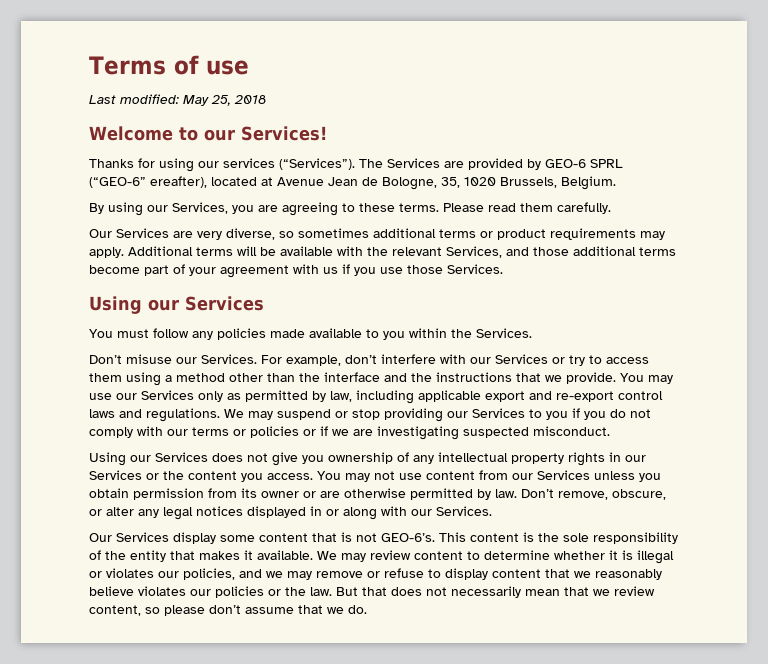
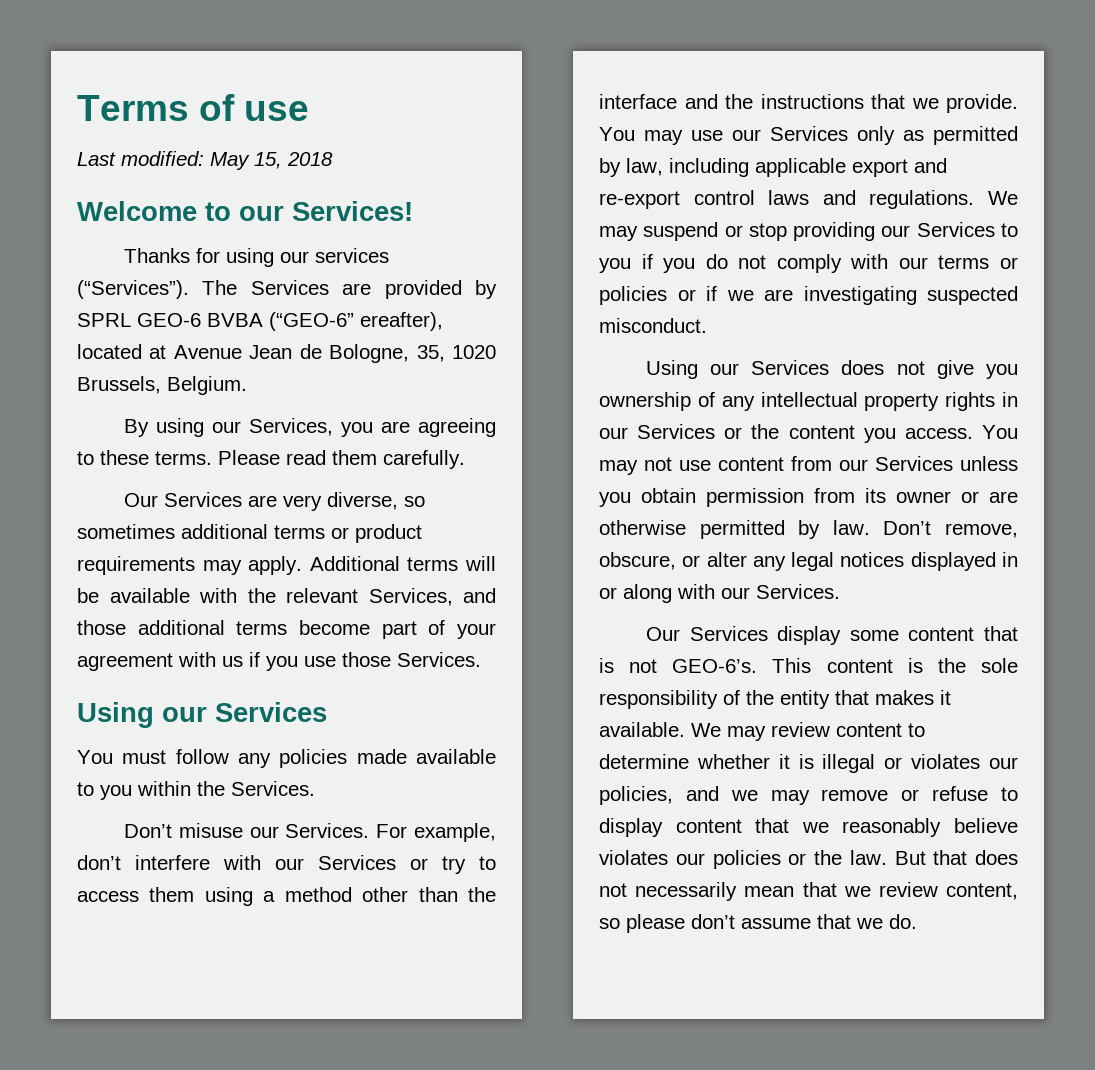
- Last modified: May 25, 2018
+ Last modified: May 15, 2018
- The Services are provided by GEO-6 SPRL (“GEO-6” ereafter), located at Avenue Jean de Bologne, 35, 1020 Brussels, Belgium.
+ The Services are provided by SPRL GEO-6 BVBA (“GEO-6” ereafter), located at Avenue Jean de Bologne, 35, 1020 Brussels, Belgium.

